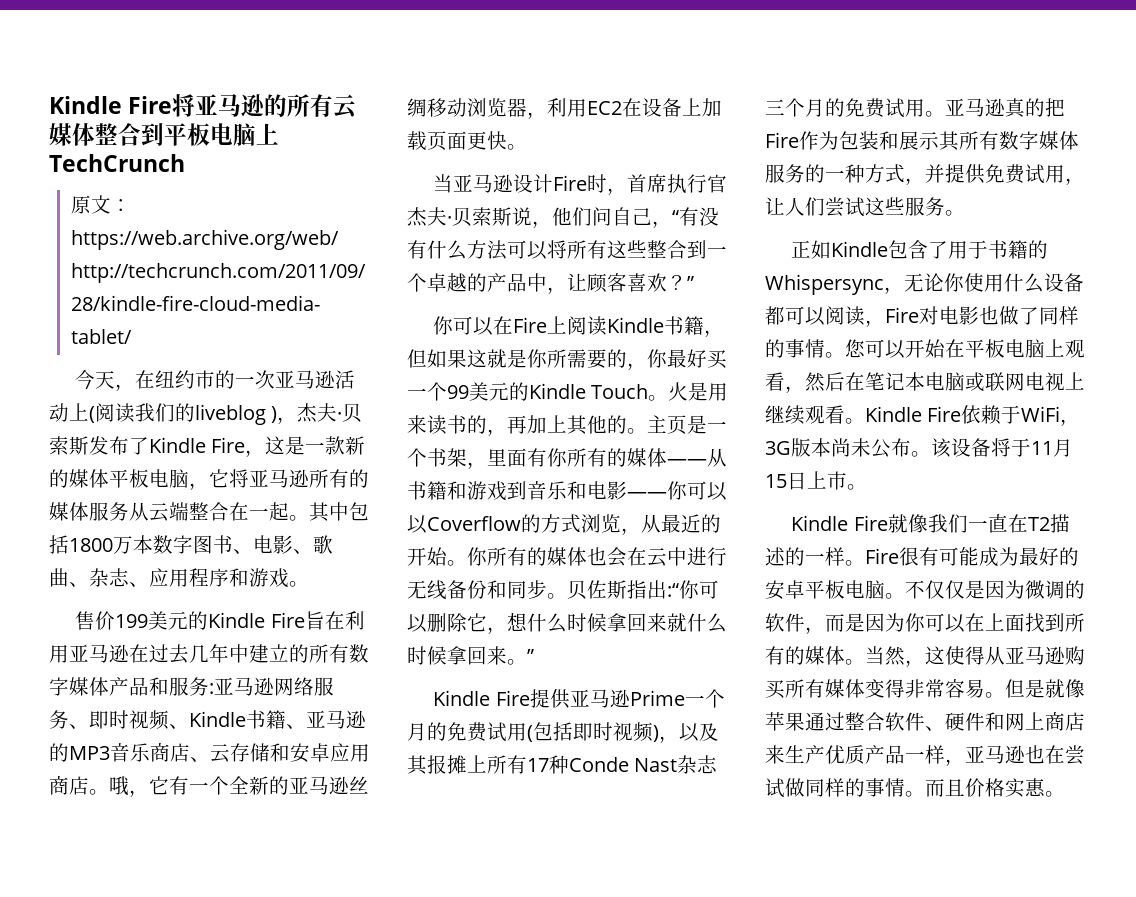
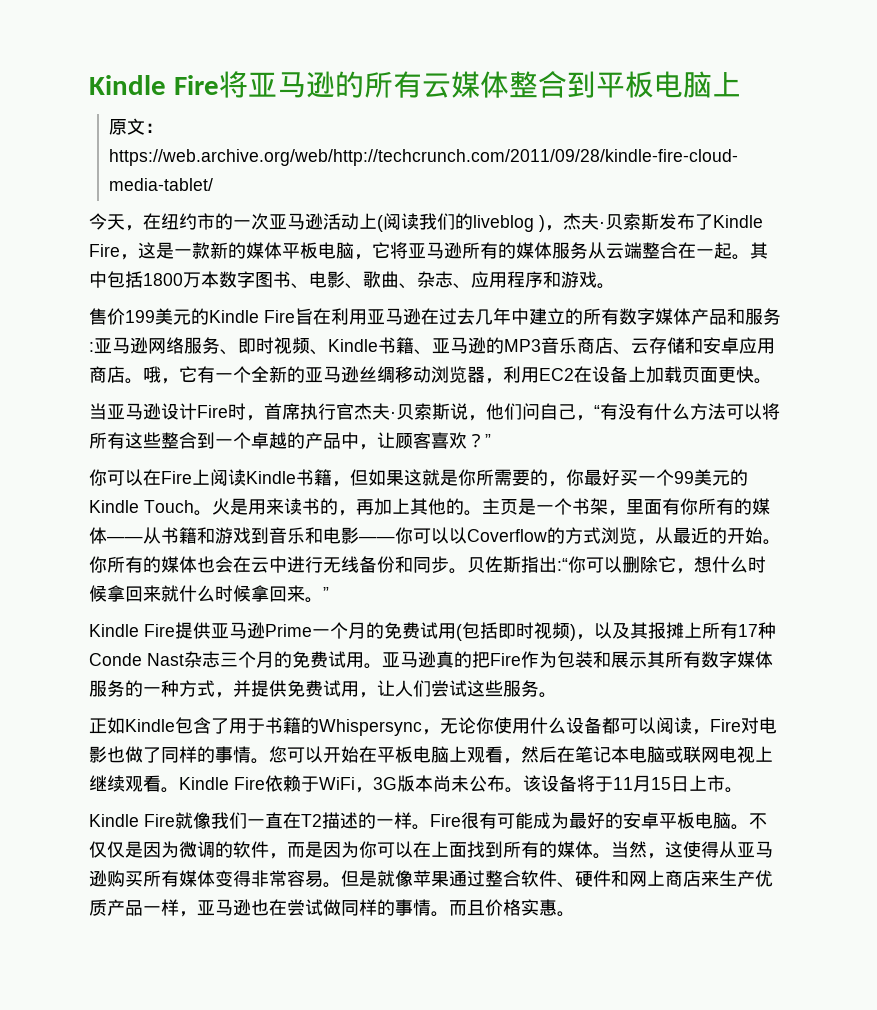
- Kindle Fire将亚马逊的所有云媒体整合到平板电脑上TechCrunch
+ Kindle Fire将亚马逊的所有云媒体整合到平板电脑上

